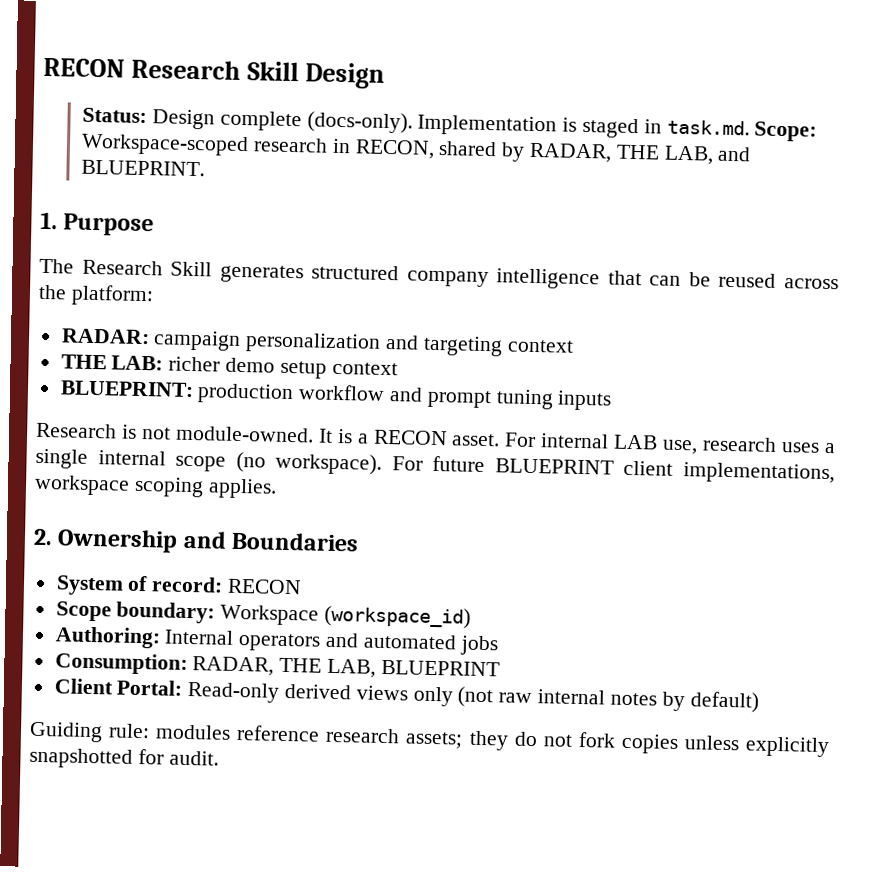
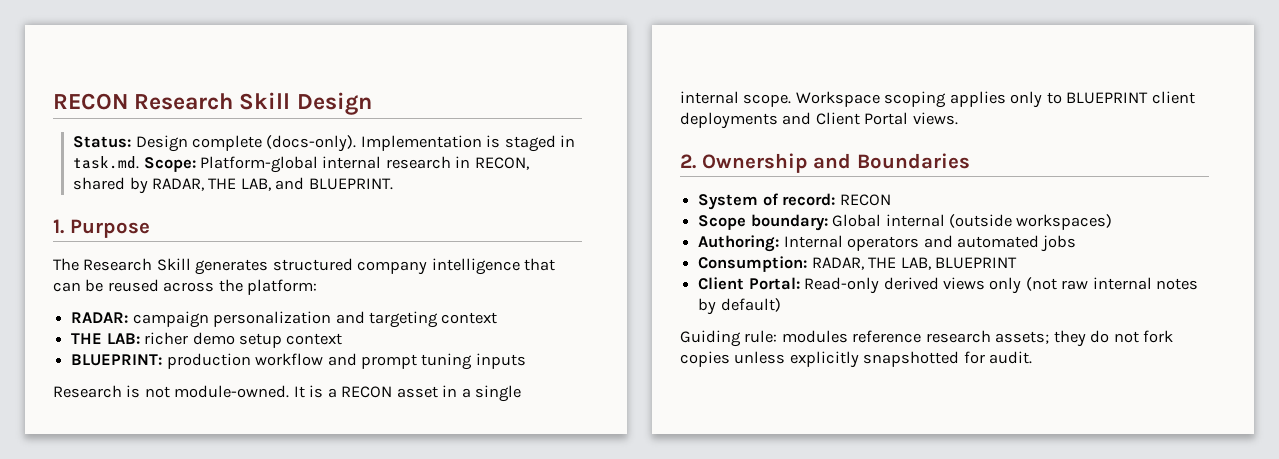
- Implementation is staged in task.md. Scope: Workspace-scoped research in RECON, shared by RADAR, THE LAB, and BLUEPRINT.
+ Implementation is staged in task.md. Scope: Platform-global internal research in RECON, shared by RADAR, THE LAB, and BLUEPRINT.
- It is a RECON asset. For internal LAB use, research uses a single internal scope (no workspace). For future BLUEPRINT client implementations, workspace scoping applies.
+ It is a RECON asset in a single internal scope. Workspace scoping applies only to BLUEPRINT client deployments and Client Portal views.
- Scope boundary: Workspace (workspace_id)
+ Scope boundary: Global internal (outside workspaces)

